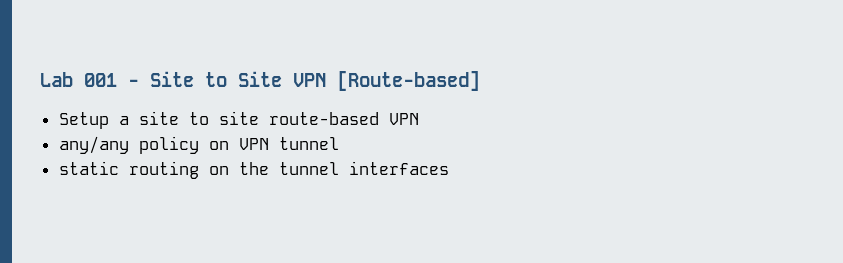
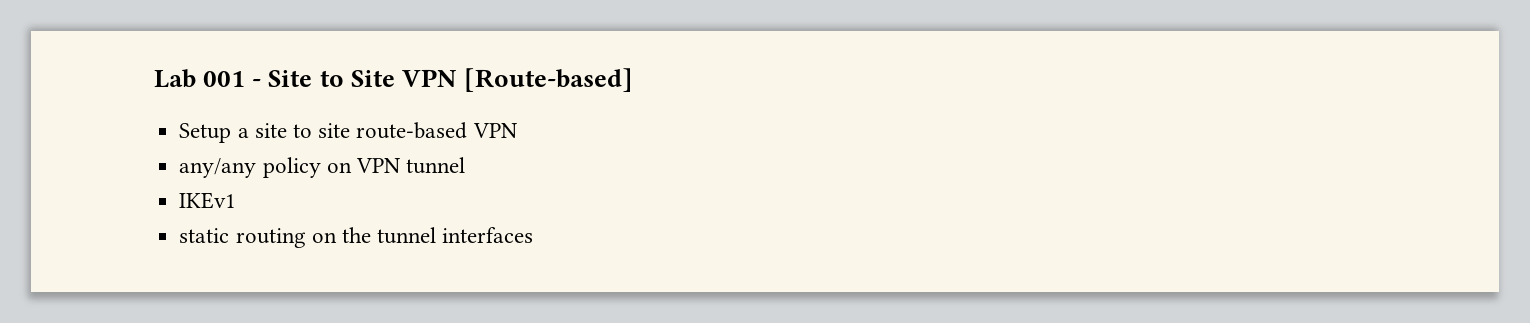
+ IKEv1

